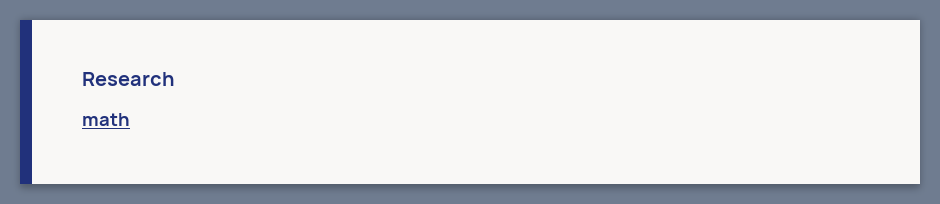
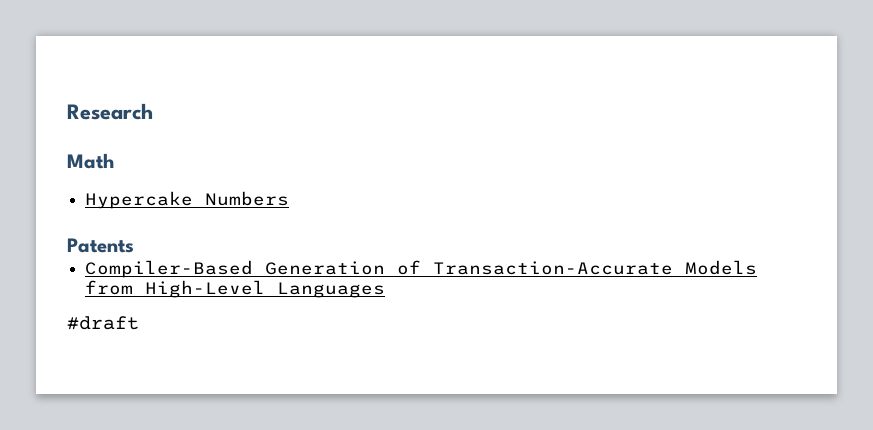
- math
+ Math
+ Hypercake Numbers
+ Patents
+ Compiler-Based Generation of Transaction-Accurate Models from High-Level Languages
+ #draft

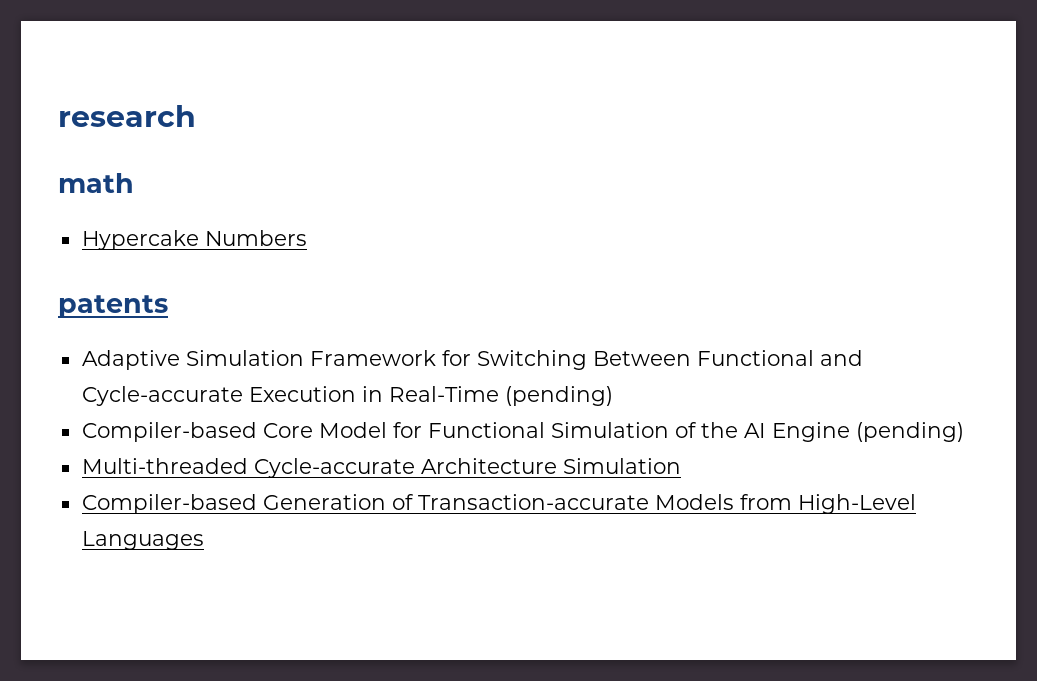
- Research
- Math
+ research
+ math
- Patents
- Compiler-Based Generation of Transaction-Accurate Models from High-Level Languages
+ patents
+ Adaptive Simulation Framework for Switching Between Functional and Cycle-accurate Execution in Real-Time (pending)
+ Compiler-based Core Model for Functional Simulation of the AI Engine (pending)
+ Multi-threaded Cycle-accurate Architecture Simulation
+ Compiler-based Generation of Transaction-accurate Models from High-Level Languages
- #draft

